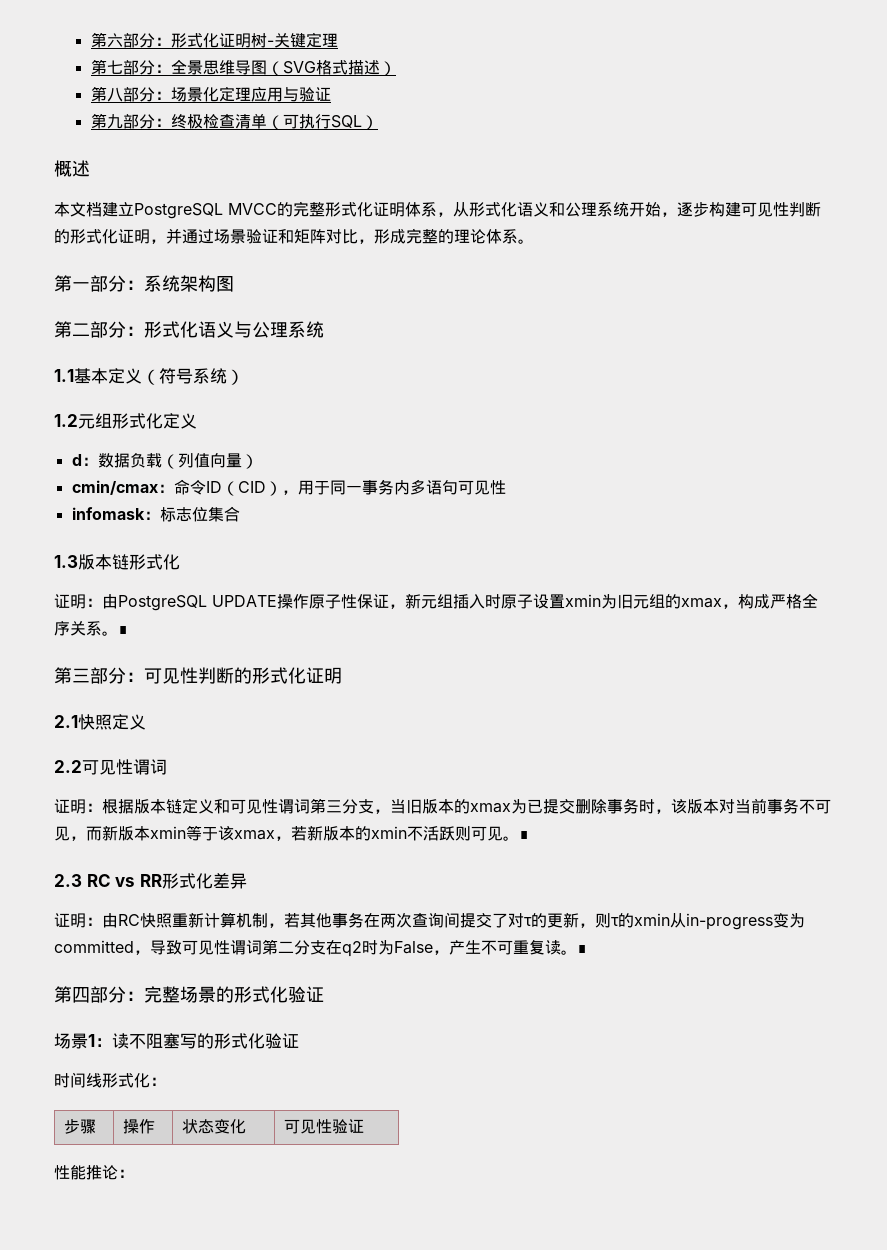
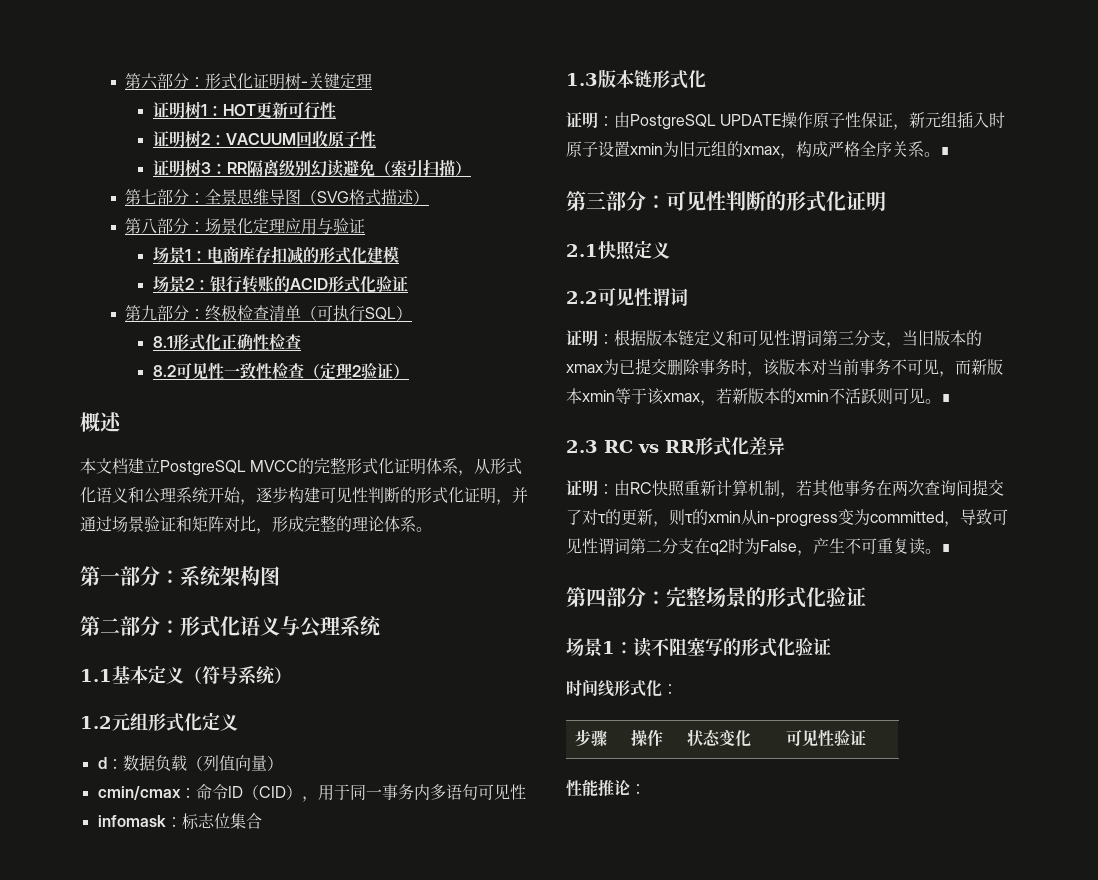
+ 证明树1：HOT更新可行性
+ 证明树2：VACUUM回收原子性
+ 证明树3：RR隔离级别幻读避免（索引扫描）
+ 场景1：电商库存扣减的形式化建模
+ 场景2：银行转账的ACID形式化验证
+ 8.1形式化正确性检查
+ 8.2可见性一致性检查（定理2验证）

